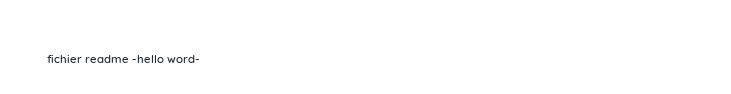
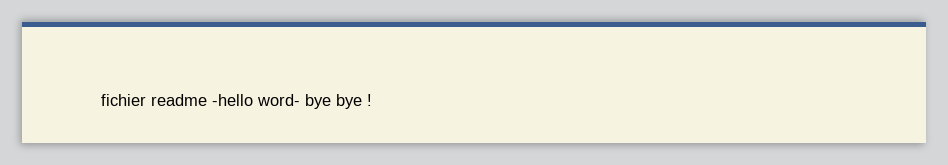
- fichier readme -hello word-
+ fichier readme -hello word- bye bye !

